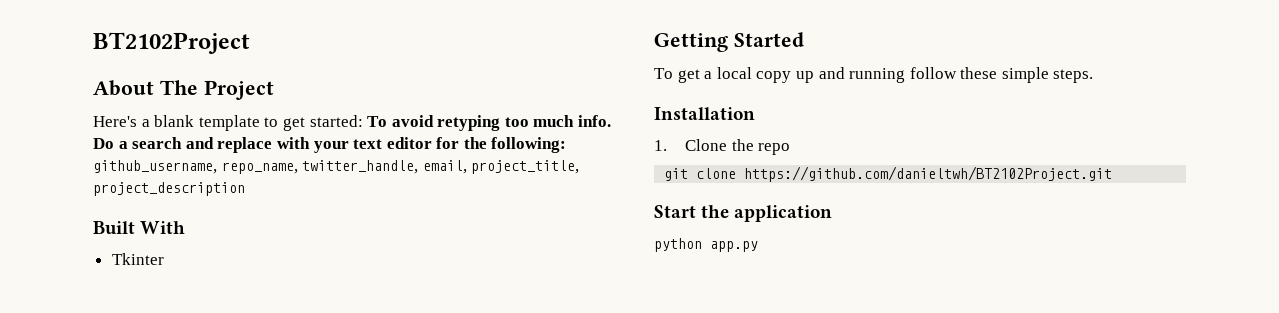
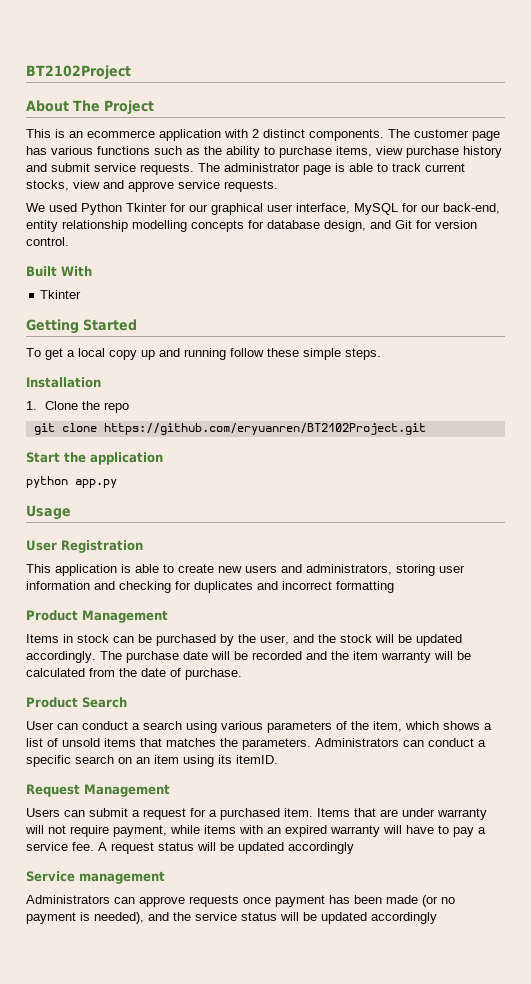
- Here's a blank template to get started: To avoid retyping too much info. Do a search and replace with your text editor for the following: github_username, repo_name, twitter_handle, email, project_title, project_description
+ This is an ecommerce application with 2 distinct components. The customer page has various functions such as the ability to purchase items, view purchase history and submit service requests. The administrator page is able to track current stocks, view and approve service requests.
+ We used Python Tkinter for our graphical user interface, MySQL for our back-end, entity relationship modelling concepts for database design, and Git for version control.
- git clone https://github.com/danieltwh/BT2102Project.git
+ git clone https://github.com/eryuanren/BT2102Project.git
+ Usage
+ User Registration
+ This application is able to create new users and administrators, storing user information and checking for duplicates and incorrect formatting
+ Product Management
+ Items in stock can be purchased by the user, and the stock will be updated accordingly. The purchase date will be recorded and the item warranty will be calculated from the date of purchase.
+ Product Search
+ User can conduct a search using various parameters of the item, which shows a list of unsold items that matches the parameters. Administrators can conduct a specific search on an item using its itemID.
+ Request Management
+ Users can submit a request for a purchased item. Items that are under warranty will not require payment, while items with an expired warranty will have to pay a service fee. A request status will be updated accordingly
+ Service management
+ Administrators can approve requests once payment has been made (or no payment is needed), and the service status will be updated accordingly

